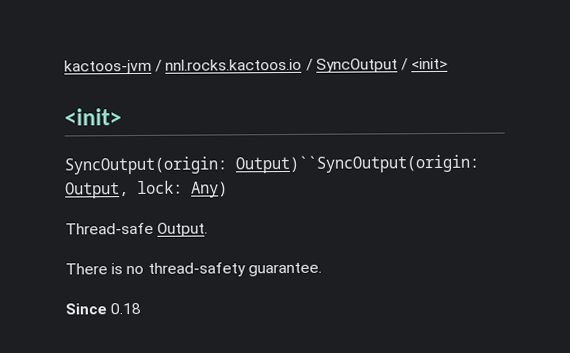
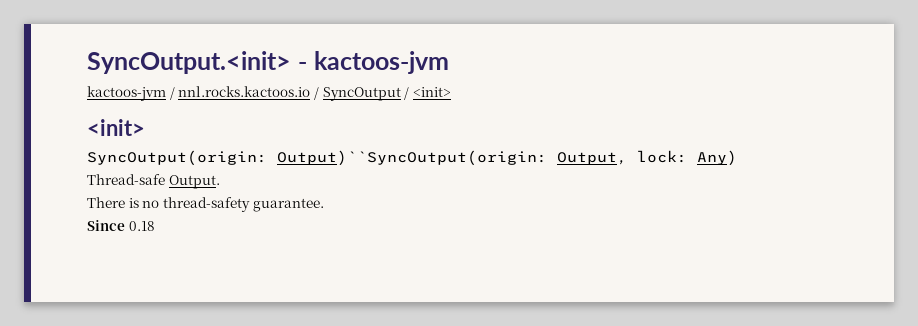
+ SyncOutput.<init> - kactoos-jvm

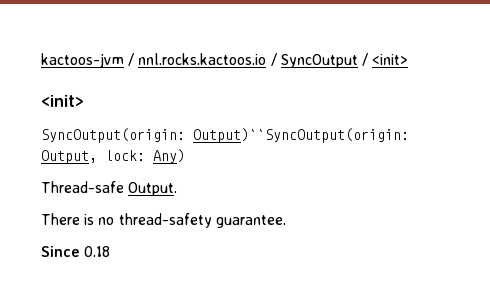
- SyncOutput.<init> - kactoos-jvm

